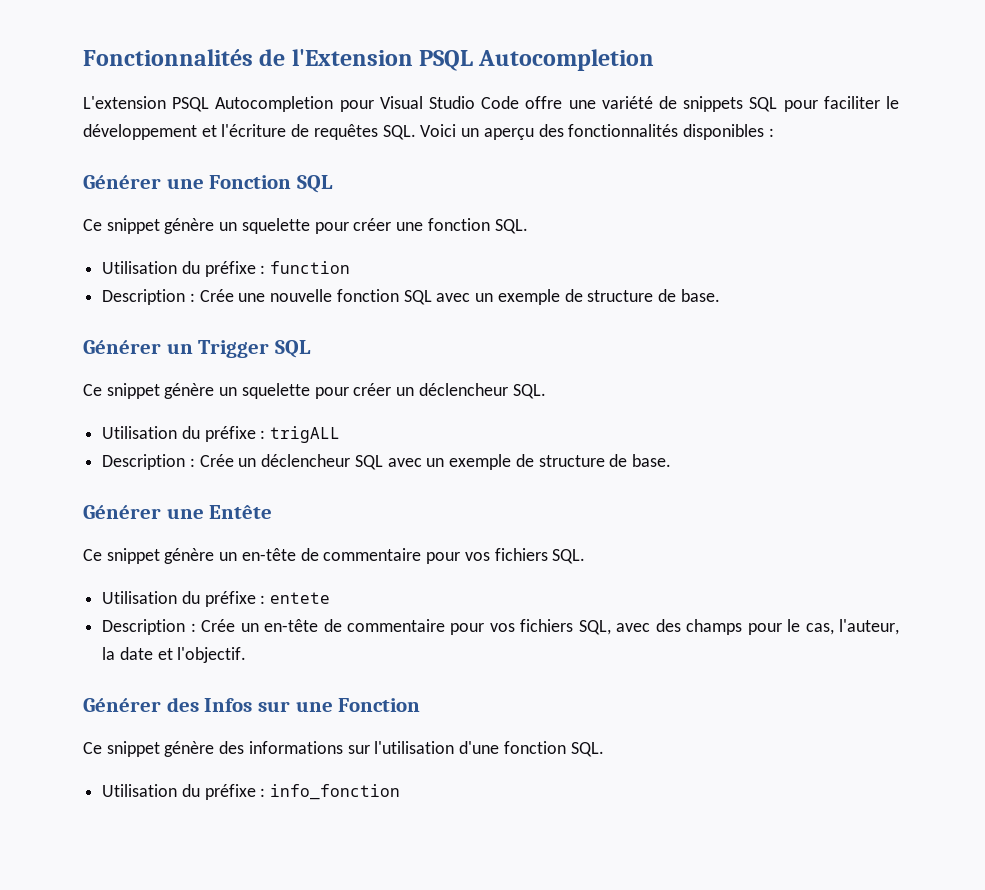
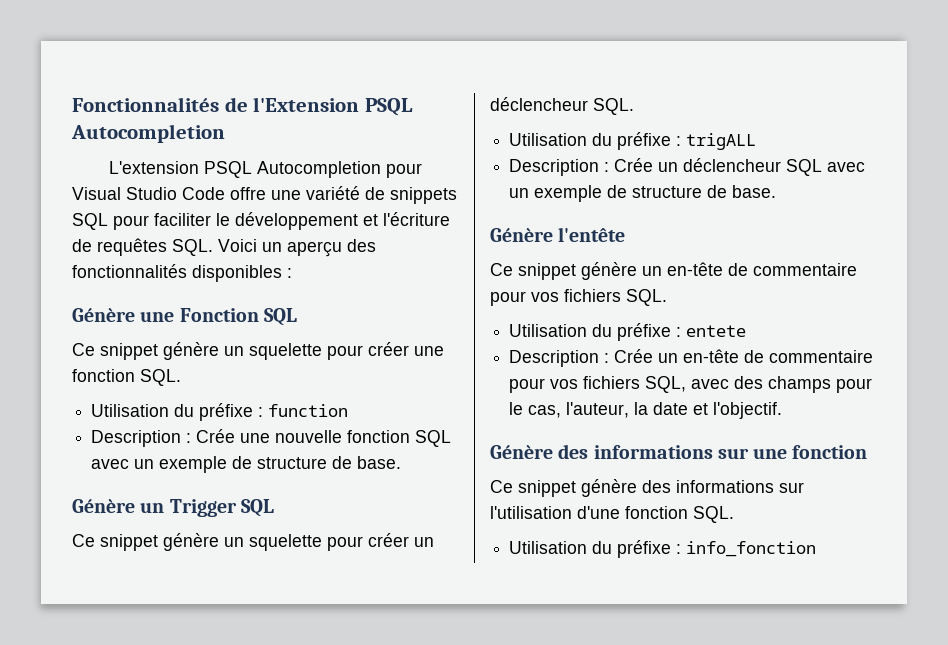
- Générer une Fonction SQL
+ Génère une Fonction SQL
- Générer un Trigger SQL
+ Génère un Trigger SQL
- Générer une Entête
+ Génère l'entête
- Générer des Infos sur une Fonction
+ Génère des informations sur une fonction

